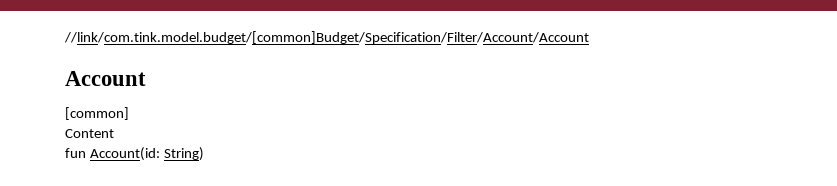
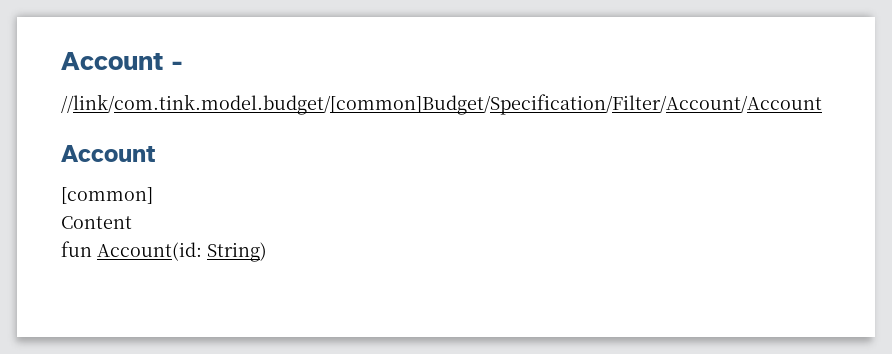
+ Account -

